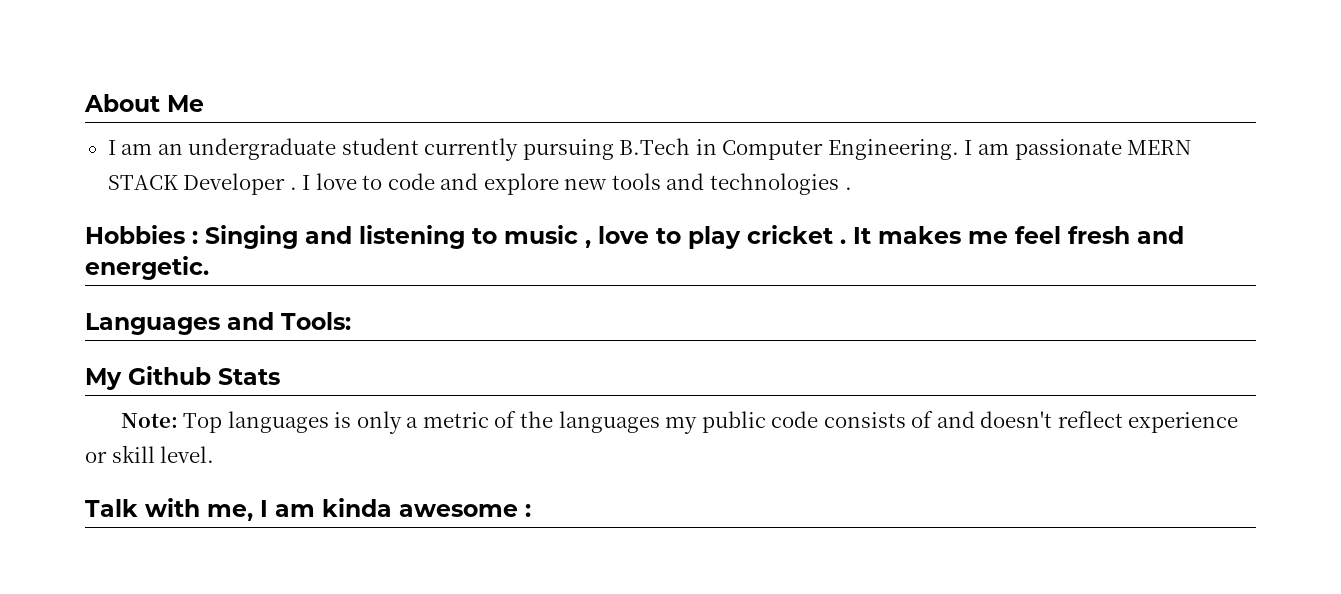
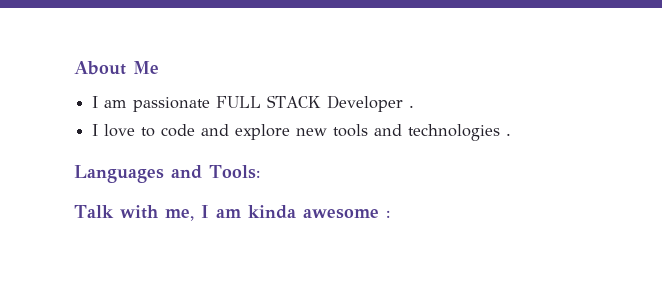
- I am an undergraduate student currently pursuing B.Tech in Computer Engineering. I am passionate MERN STACK Developer . I love to code and explore new tools and technologies .
+ I am passionate FULL STACK Developer .
+ I love to code and explore new tools and technologies .
- Hobbies : Singing and listening to music , love to play cricket . It makes me feel fresh and energetic.
  Languages and Tools:
- My Github Stats
- Note: Top languages is only a metric of the languages my public code consists of and doesn't reflect experience or skill level.

